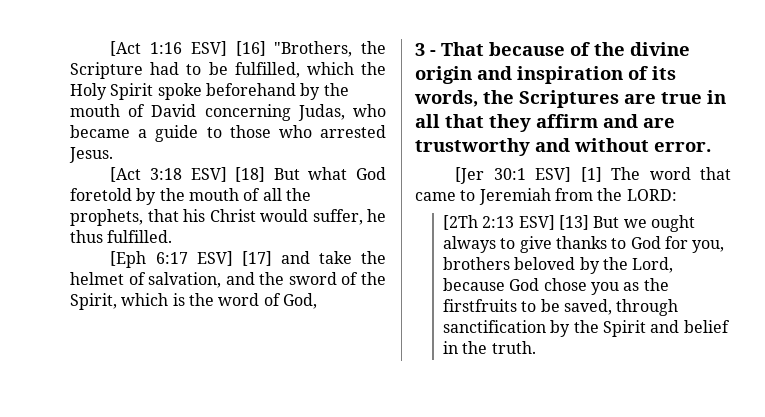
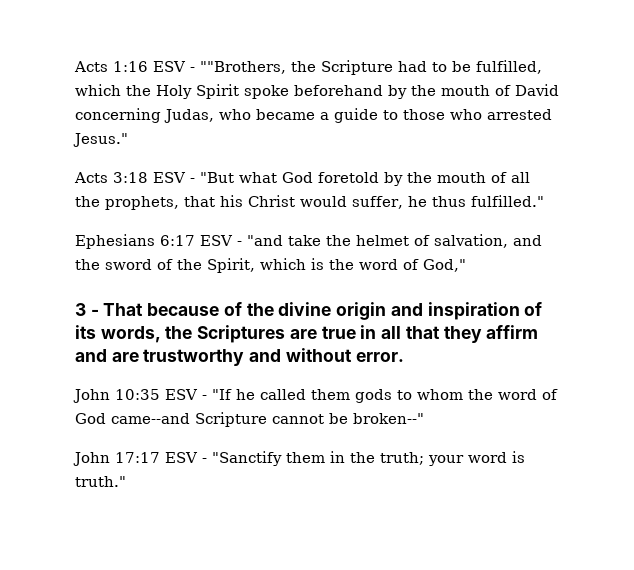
- [Act 1:16 ESV] [16] "Brothers, the Scripture had to be fulfilled, which the Holy Spirit spoke beforehand by the mouth of David concerning Judas, who became a guide to those who arrested Jesus.
- [Act 3:18 ESV] [18] But what God foretold by the mouth of all the prophets, that his Christ would suffer, he thus fulfilled.
- [Eph 6:17 ESV] [17] and take the helmet of salvation, and the sword of the Spirit, which is the word of God,
+ Acts 1:16 ESV - ""Brothers, the Scripture had to be fulfilled, which the Holy Spirit spoke beforehand by the mouth of David concerning Judas, who became a guide to those who arrested Jesus."
+ Acts 3:18 ESV - "But what God foretold by the mouth of all the prophets, that his Christ would suffer, he thus fulfilled."
+ Ephesians 6:17 ESV - "and take the helmet of salvation, and the sword of the Spirit, which is the word of God,"
- [Jer 30:1 ESV] [1] The word that came to Jeremiah from the LORD:
- [2Th 2:13 ESV] [13] But we ought always to give thanks to God for you, brothers beloved by the Lord, because God chose you as the firstfruits to be saved, through sanctification by the Spirit and belief in the truth.
+ John 10:35 ESV - "If he called them gods to whom the word of God came--and Scripture cannot be broken--"
+ John 17:17 ESV - "Sanctify them in the truth; your word is truth."

